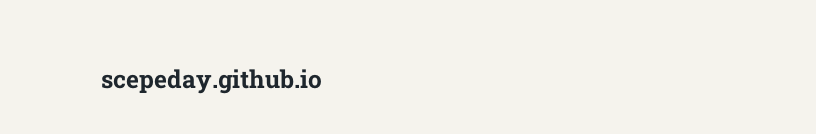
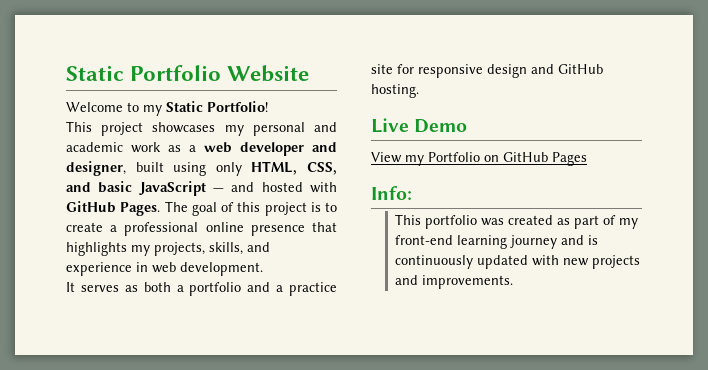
- scepeday.github.io
+ Static Portfolio Website
+ Welcome to my Static Portfolio!
+ This project showcases my personal and academic work as a web developer and designer, built using only HTML, CSS, and basic JavaScript — and hosted with GitHub Pages. The goal of this project is to create a professional online presence that highlights my projects, skills, and experience in web development.
+ It serves as both a portfolio and a practice site for responsive design and GitHub hosting.
+ Live Demo
+ View my Portfolio on GitHub Pages
+ Info:
+ This portfolio was created as part of my front-end learning journey and is continuously updated with new projects and improvements.

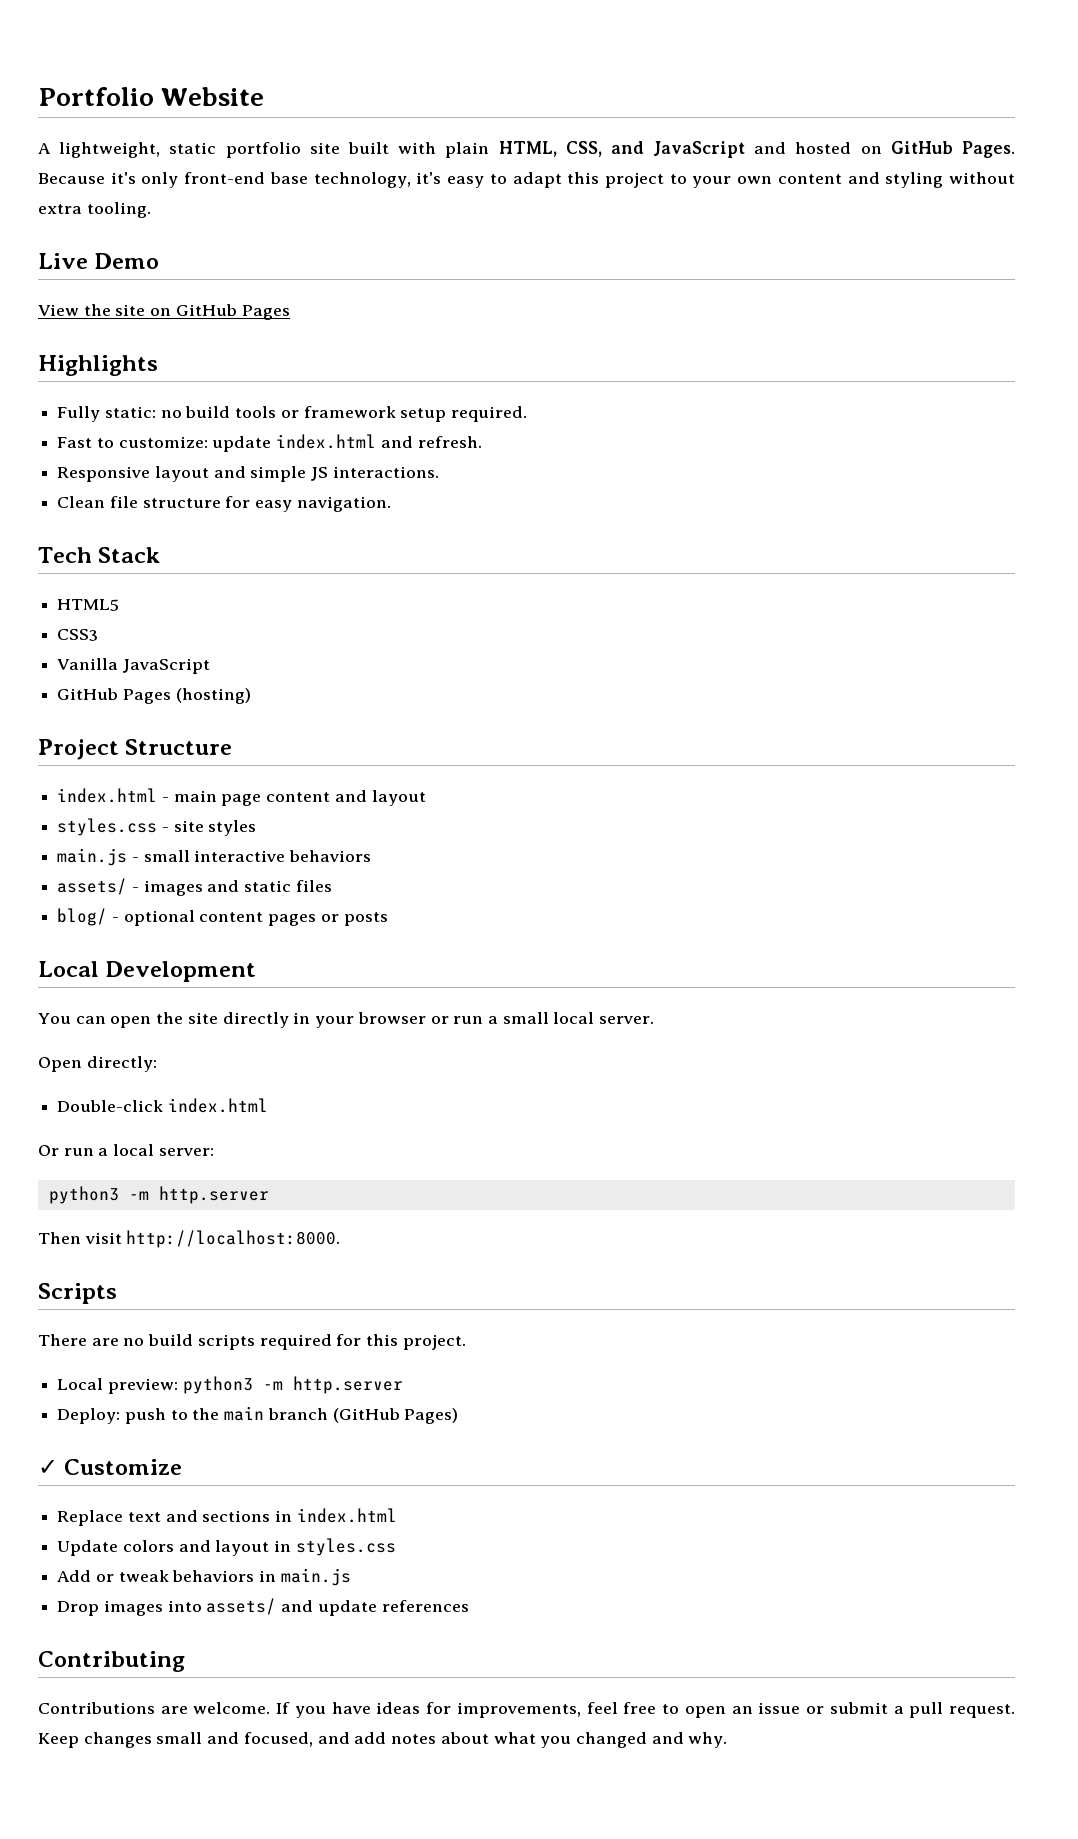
- Static Portfolio Website
+ Portfolio Website
- Welcome to my Static Portfolio!
- This project showcases my personal and academic work as a web developer and designer, built using only HTML, CSS, and basic JavaScript — and hosted with GitHub Pages.
+ A lightweight, static portfolio site built with plain HTML, CSS, and JavaScript and hosted on GitHub Pages.
- The goal of this project is to create a professional online presence that highlights my projects, skills, and experience in web development.
- It serves as both a portfolio and a practice site for responsive design and GitHub hosting.
+ Because it's only front-end base technology, it's easy to adapt this project to your own content and styling without extra tooling.
- View my Portfolio on GitHub Pages
+ View the site on GitHub Pages
- Info:
- This portfolio was created as part of my front-end learning journey and is continuously updated with new projects and improvements.
+ Highlights
+ Fully static: no build tools or framework setup required.
+ Fast to customize: update index.html and refresh.
+ Responsive layout and simple JS interactions.
+ Clean file structure for easy navigation.
+ Tech Stack
+ HTML5
+ CSS3
+ Vanilla JavaScript
+ GitHub Pages (hosting)
+ Project Structure
+ index.html - main page content and layout
+ styles.css - site styles
+ main.js - small interactive behaviors
+ assets/ - images and static files
+ blog/ - optional content pages or posts
+ Local Development
+ You can open the site directly in your browser or run a small local server.
+ Open directly:
+ Double-click index.html
+ Or run a local server:
+ python3 -m http.server
+ Then visit http://localhost:8000.
+ Scripts
+ There are no build scripts required for this project.
+ Local preview: python3 -m http.server
+ Deploy: push to the main branch (GitHub Pages)
+ ✓ Customize
+ Replace text and sections in index.html
+ Update colors and layout in styles.css
+ Add or tweak behaviors in main.js
+ Drop images into assets/ and update references
+ Contributing
+ Contributions are welcome. If you have ideas for improvements, feel free to open an issue or submit a pull request. Keep changes small and focused, and add notes about what you changed and why.

